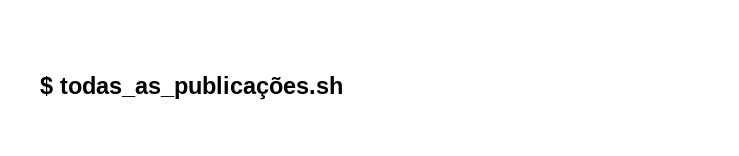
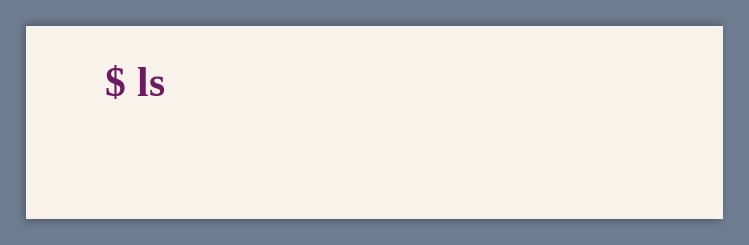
- $ todas_as_publicações.sh
+ $ ls

